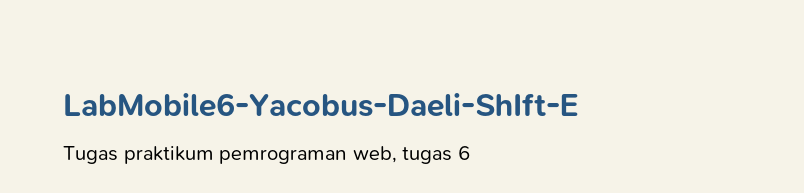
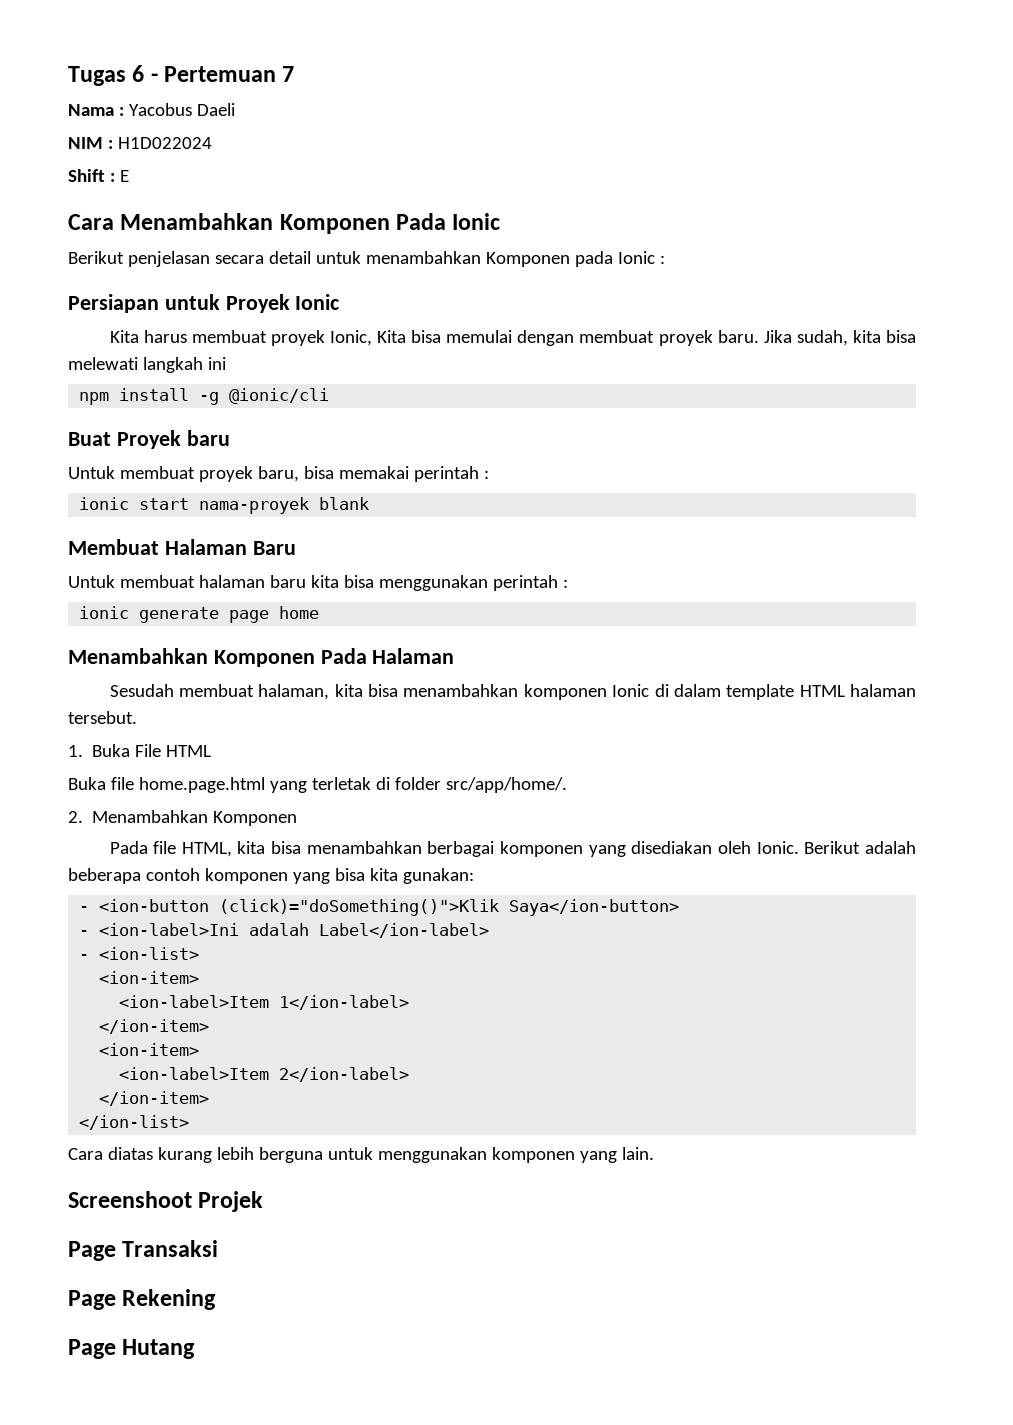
- LabMobile6-Yacobus-Daeli-ShIft-E
- Tugas praktikum pemrograman web, tugas 6
+ Tugas 6 - Pertemuan 7
+ Nama : Yacobus Daeli
+ NIM : H1D022024
+ Shift : E
+ Cara Menambahkan Komponen Pada Ionic
+ Berikut penjelasan secara detail untuk menambahkan Komponen pada Ionic :
+ Persiapan untuk Proyek Ionic
+ Kita harus membuat proyek Ionic, Kita bisa memulai dengan membuat proyek baru. Jika sudah, kita bisa melewati langkah ini
+ npm install -g @ionic/cli
+ Buat Proyek baru
+ Untuk membuat proyek baru, bisa memakai perintah :
+ ionic start nama-proyek blank
+ Membuat Halaman Baru
+ Untuk membuat halaman baru kita bisa menggunakan perintah :
+ ionic generate page home
+ Menambahkan Komponen Pada Halaman
+ Sesudah membuat halaman, kita bisa menambahkan komponen Ionic di dalam template HTML halaman tersebut.
+ 1. Buka File HTML
+ Buka file home.page.html yang terletak di folder src/app/home/.
+ 2. Menambahkan Komponen
+ Pada file HTML, kita bisa menambahkan berbagai komponen yang disediakan oleh Ionic. Berikut adalah beberapa contoh komponen yang bisa kita gunakan:
+ - <ion-button (click)="doSomething()">Klik Saya</ion-button>
+ - <ion-label>Ini adalah Label</ion-label>
+ - <ion-list>
+ <ion-item>
+ <ion-label>Item 1</ion-label>
+ </ion-item>
+ <ion-item>
+ <ion-label>Item 2</ion-label>
+ </ion-item>
+ </ion-list>
+ Cara diatas kurang lebih berguna untuk menggunakan komponen yang lain.
+ Screenshoot Projek
+ Page Transaksi
+ Page Rekening
+ Page Hutang

